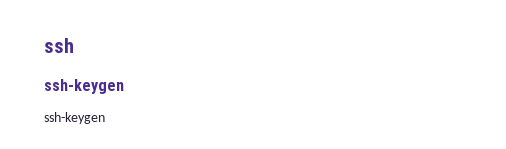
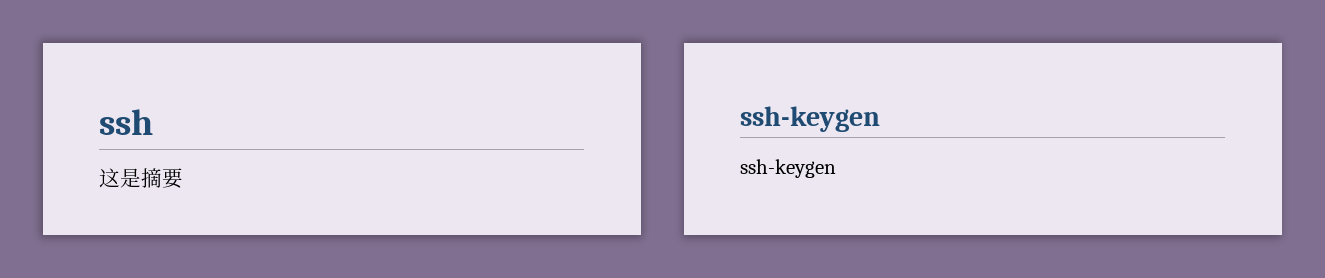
+ 这是摘要

